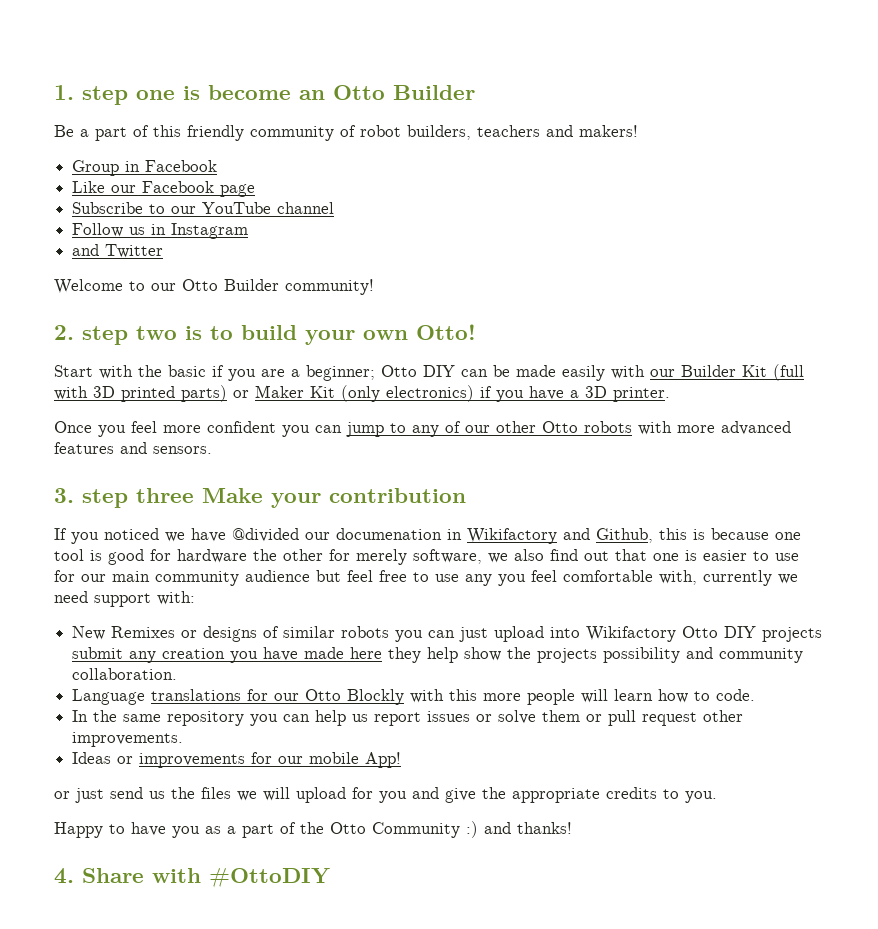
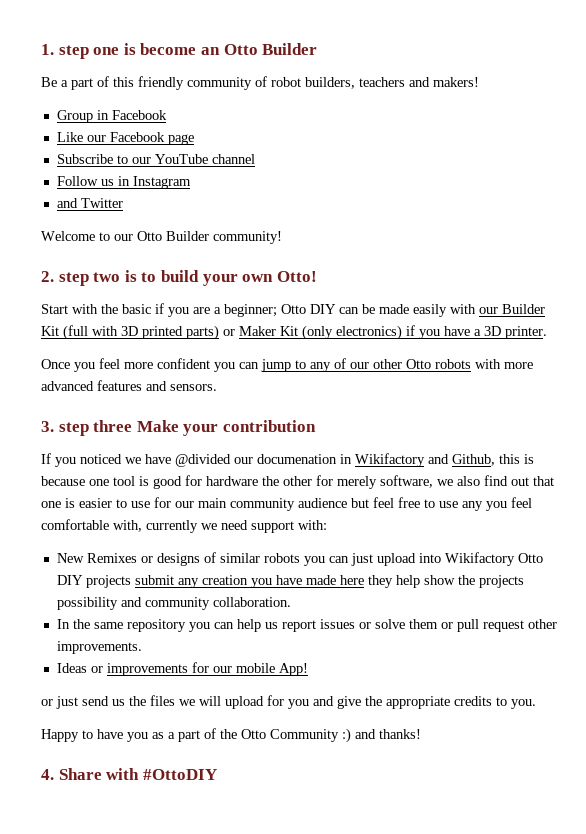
- Language translations for our Otto Blockly with this more people will learn how to code.

